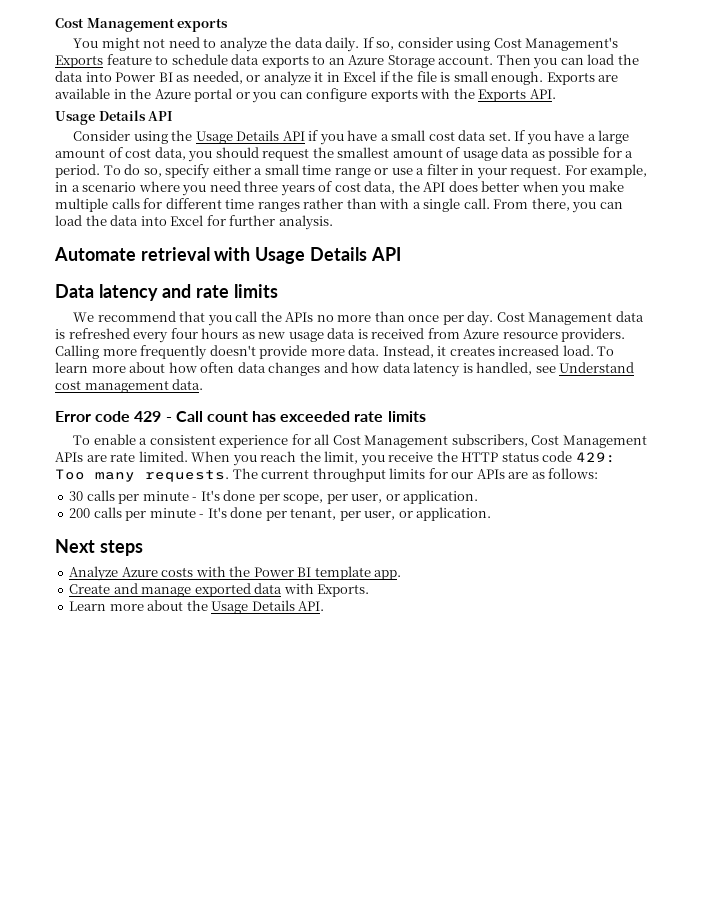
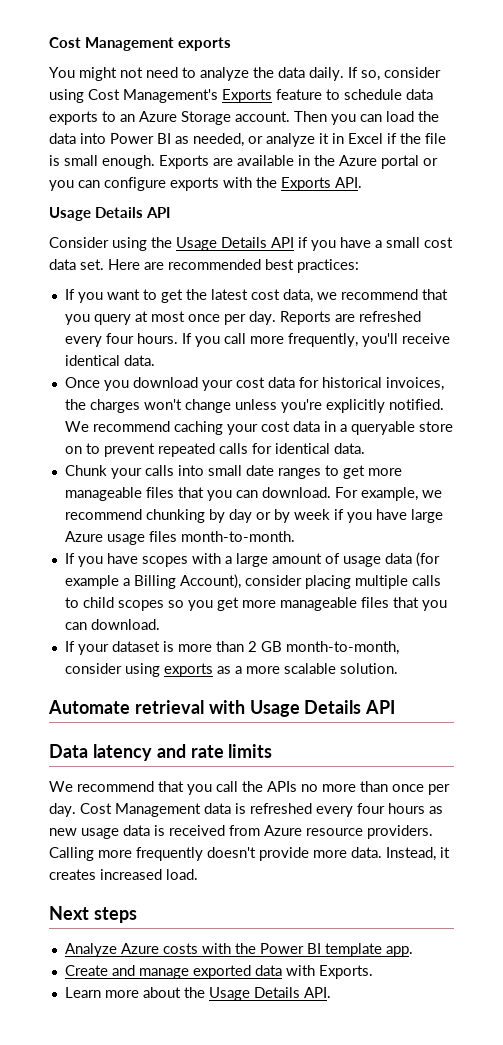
- Consider using the Usage Details API if you have a small cost data set. If you have a large amount of cost data, you should request the smallest amount of usage data as possible for a period. To do so, specify either a small time range or use a filter in your request. For example, in a scenario where you need three years of cost data, the API does better when you make multiple calls for different time ranges rather than with a single call. From there, you can load the data into Excel for further analysis.
+ Consider using the Usage Details API if you have a small cost data set. Here are recommended best practices:
+ If you want to get the latest cost data, we recommend that you query at most once per day. Reports are refreshed every four hours. If you call more frequently, you'll receive identical data.
+ Once you download your cost data for historical invoices, the charges won't change unless you're explicitly notified. We recommend caching your cost data in a queryable store on to prevent repeated calls for identical data.
+ Chunk your calls into small date ranges to get more manageable files that you can download. For example, we recommend chunking by day or by week if you have large Azure usage files month-to-month.
+ If you have scopes with a large amount of usage data (for example a Billing Account), consider placing multiple calls to child scopes so you get more manageable files that you can download.
+ If your dataset is more than 2 GB month-to-month, consider using exports as a more scalable solution.
- To learn more about how often data changes and how data latency is handled, see Understand cost management data.
- Error code 429 - Call count has exceeded rate limits
- To enable a consistent experience for all Cost Management subscribers, Cost Management APIs are rate limited. When you reach the limit, you receive the HTTP status code 429: Too many requests. The current throughput limits for our APIs are as follows:
- 30 calls per minute - It's done per scope, per user, or application.
- 200 calls per minute - It's done per tenant, per user, or application.

